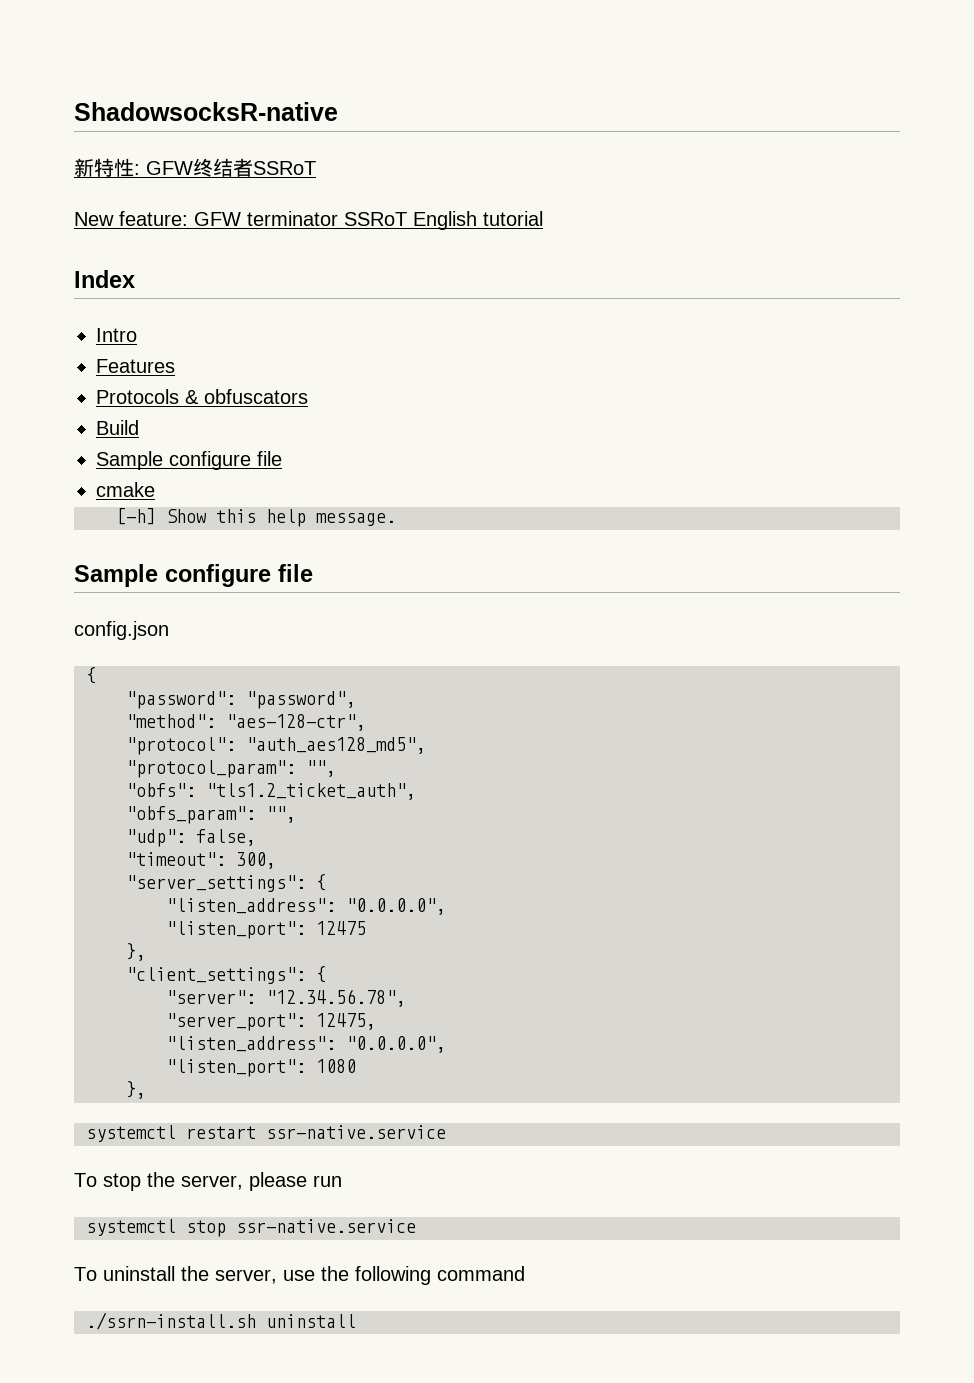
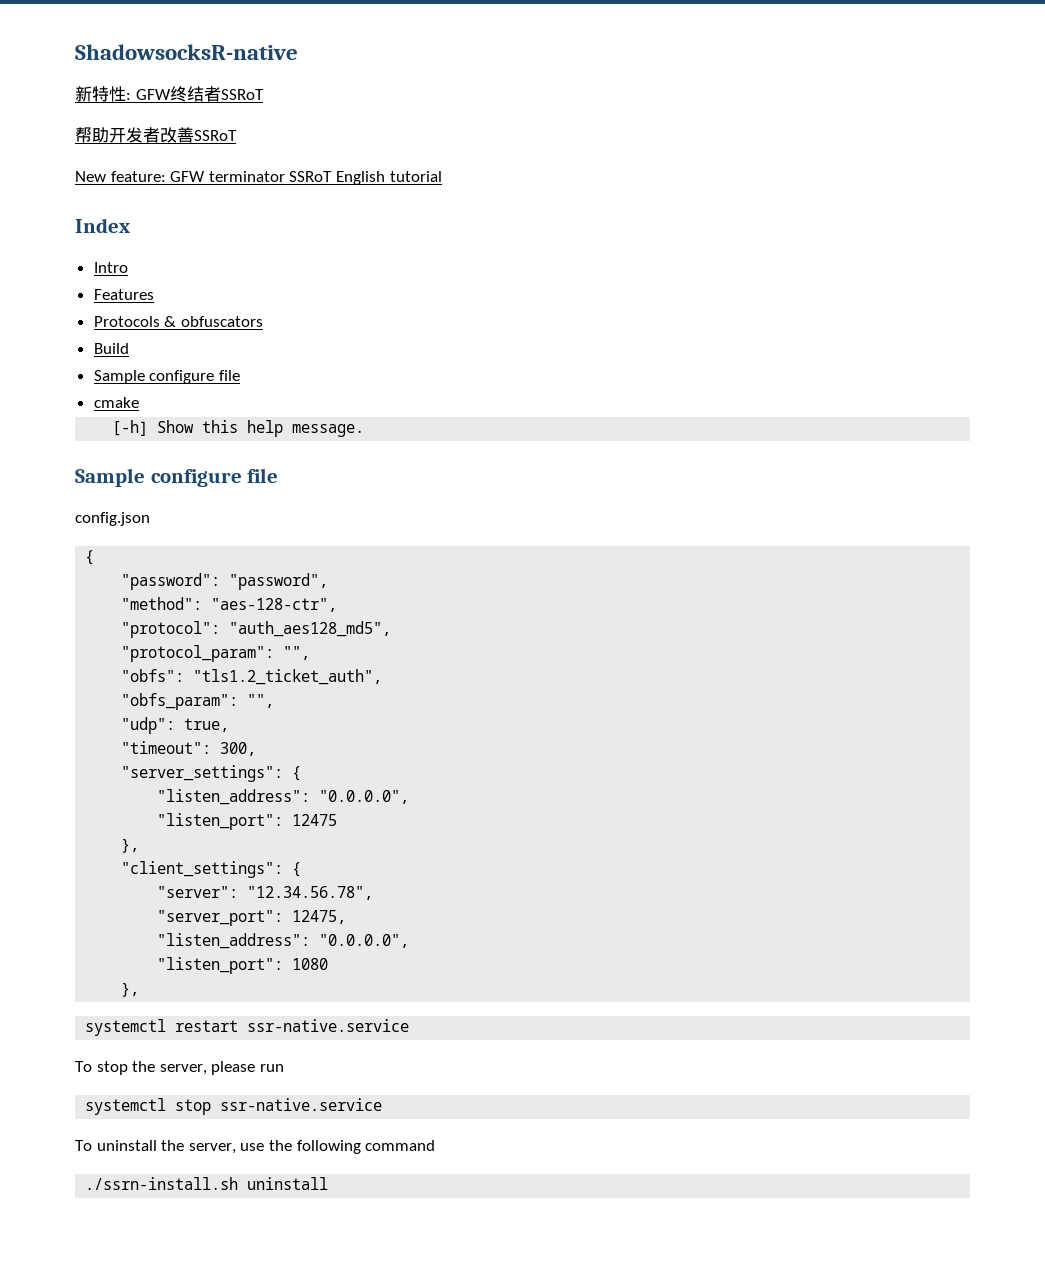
+ 帮助开发者改善SSRoT
- "udp": false,
+ "udp": true,

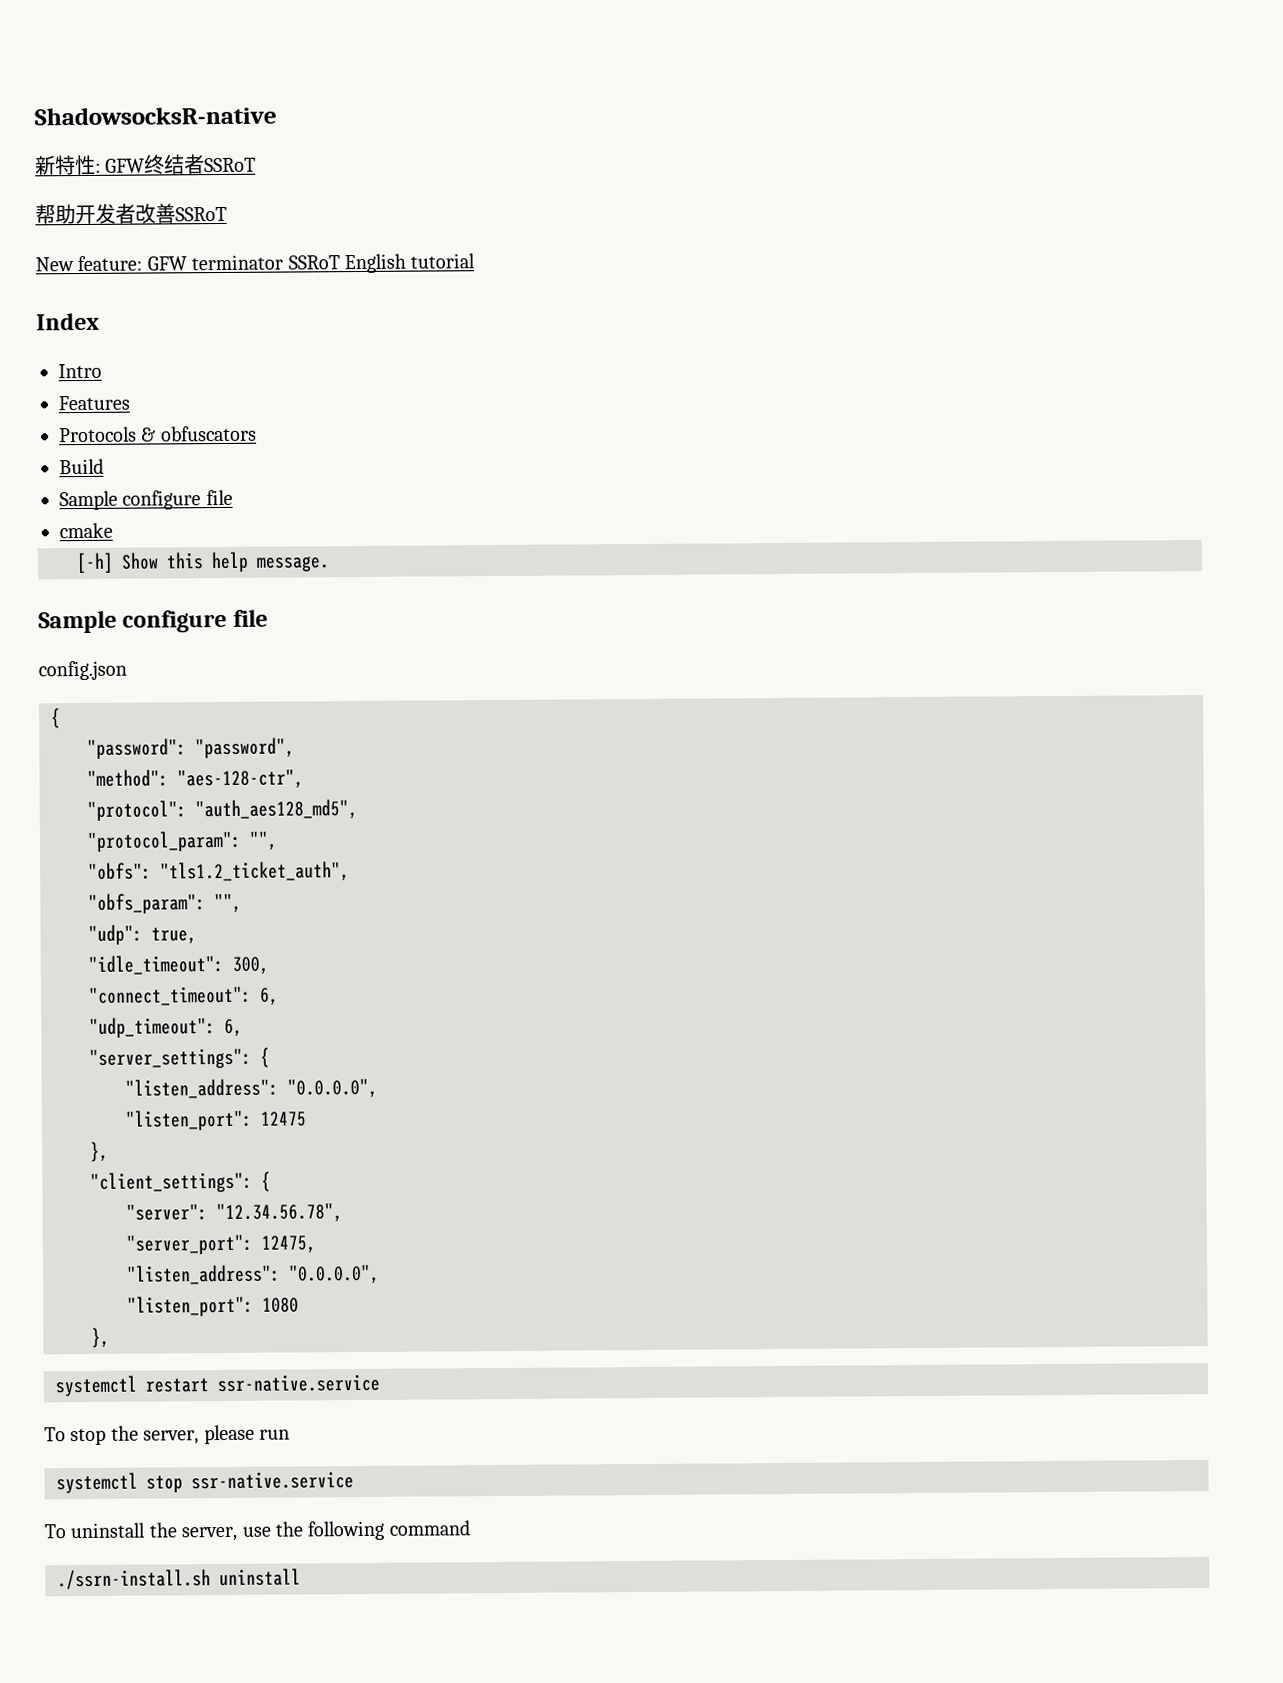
- "timeout": 300,
+ "idle_timeout": 300,
+ "connect_timeout": 6,
+ "udp_timeout": 6,

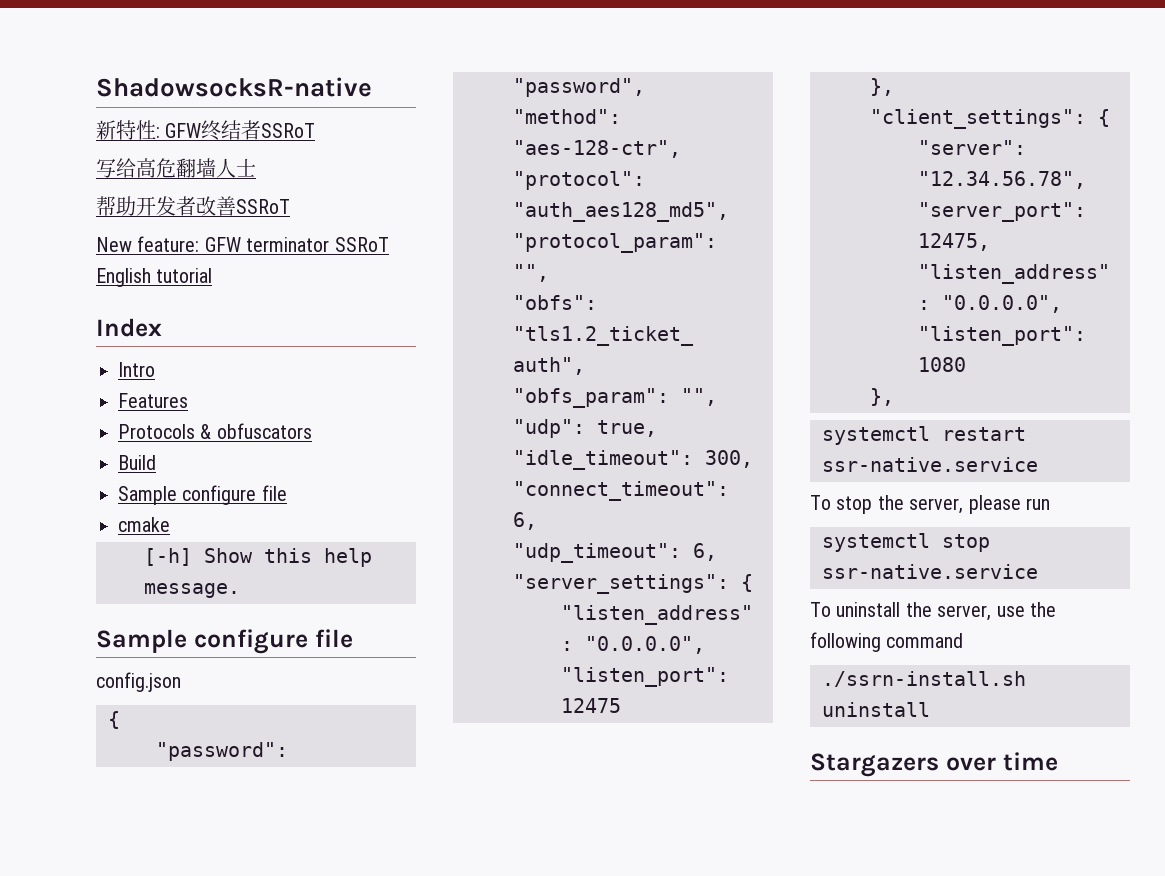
+ 写给高危翻墙人士
+ Stargazers over time

